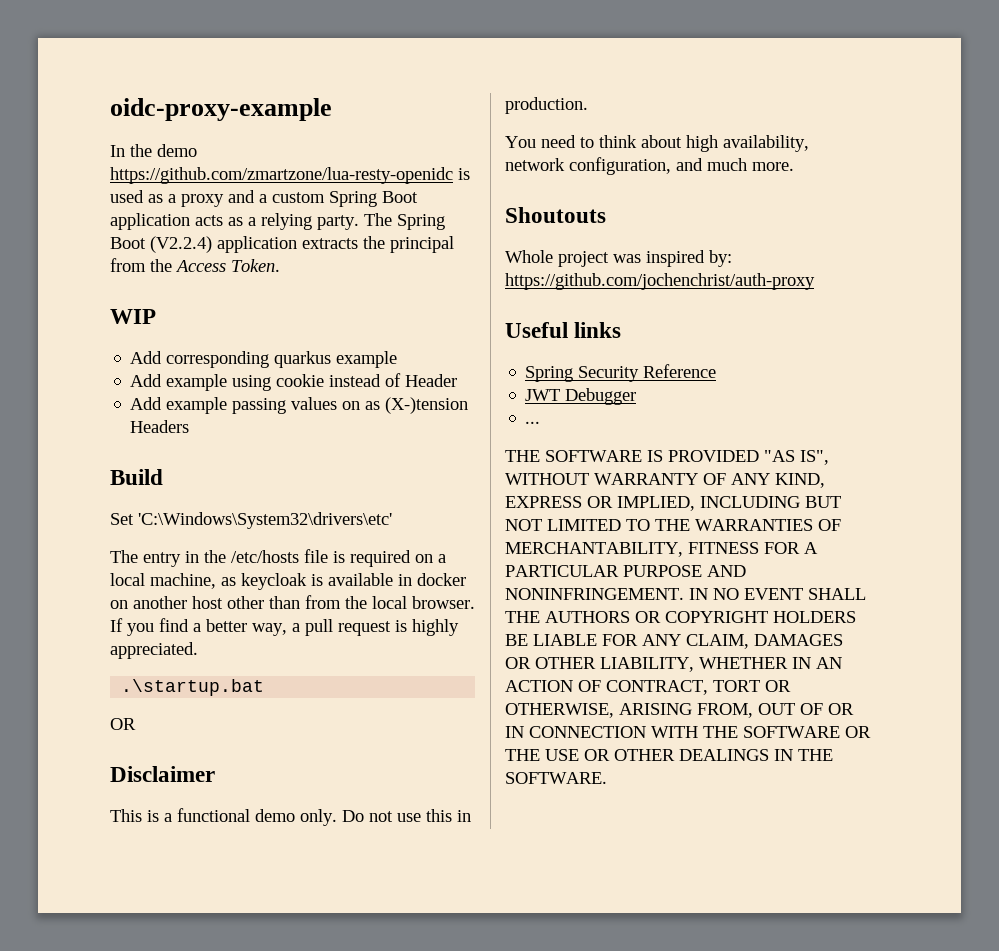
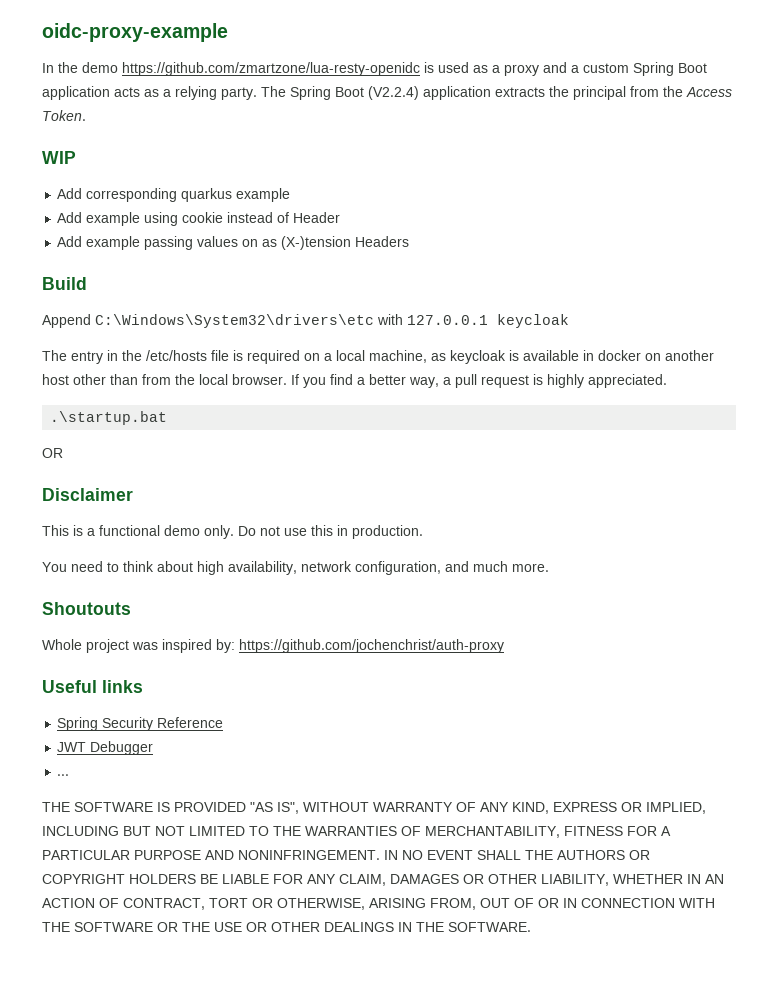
- Set 'C:\Windows\System32\drivers\etc'
+ Append C:\Windows\System32\drivers\etc with 127.0.0.1 keycloak

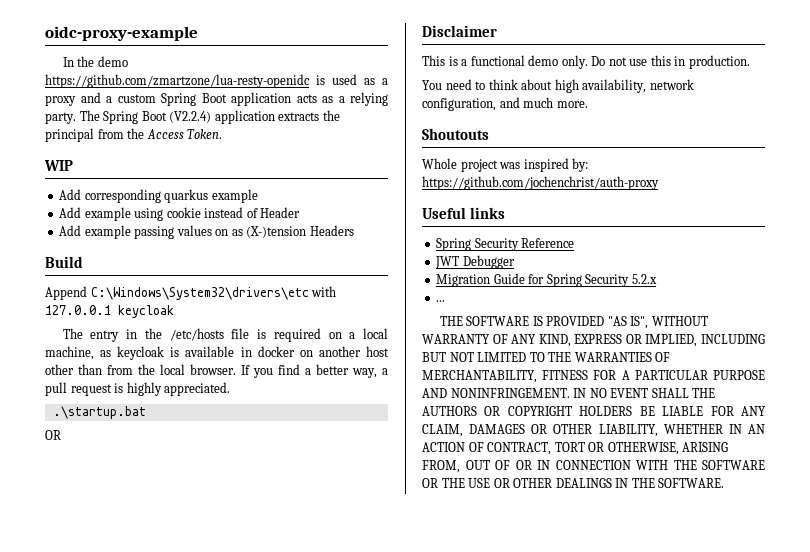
+ Migration Guide for Spring Security 5.2.x

